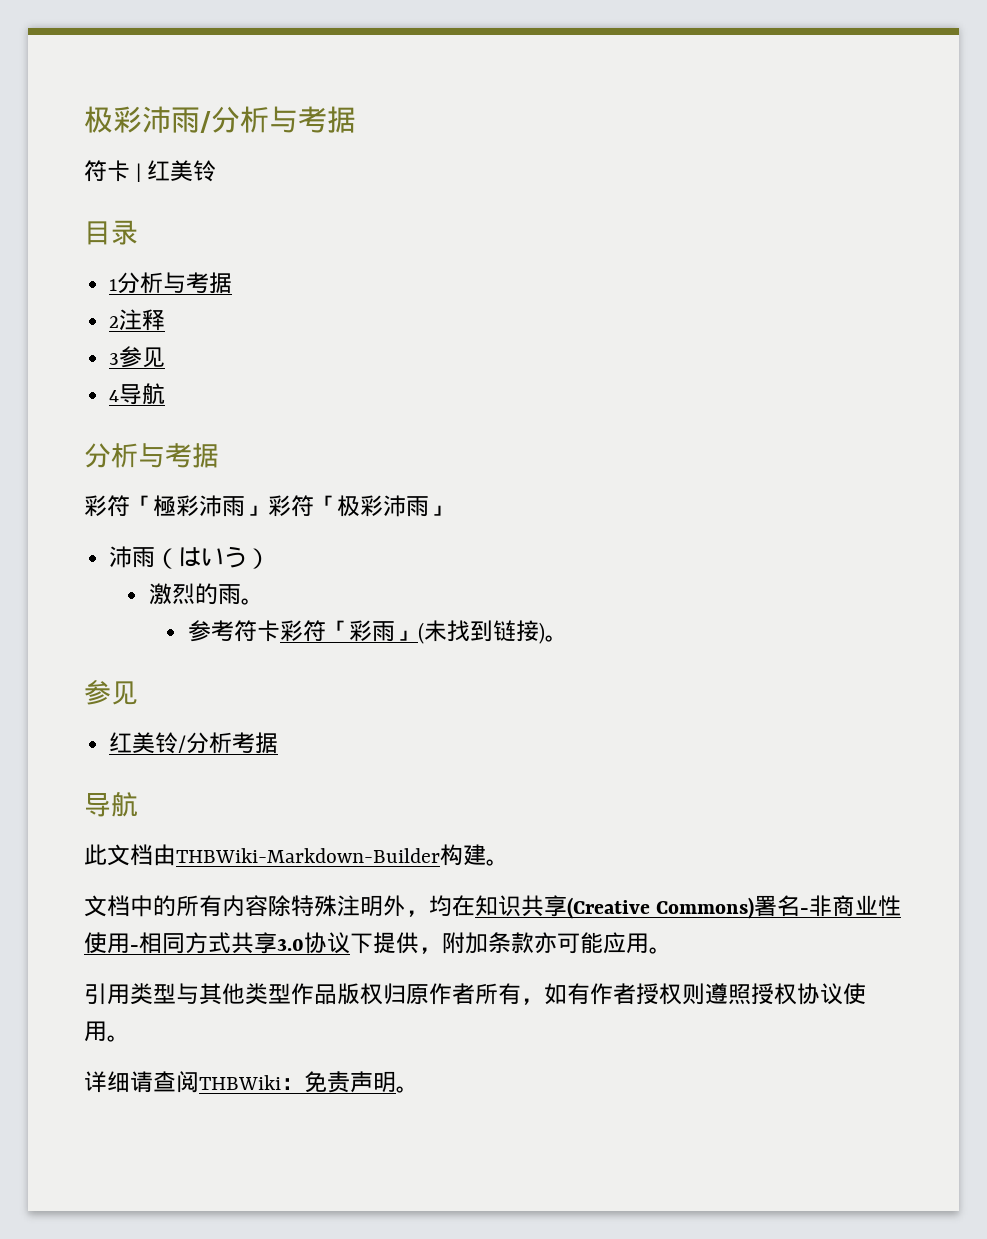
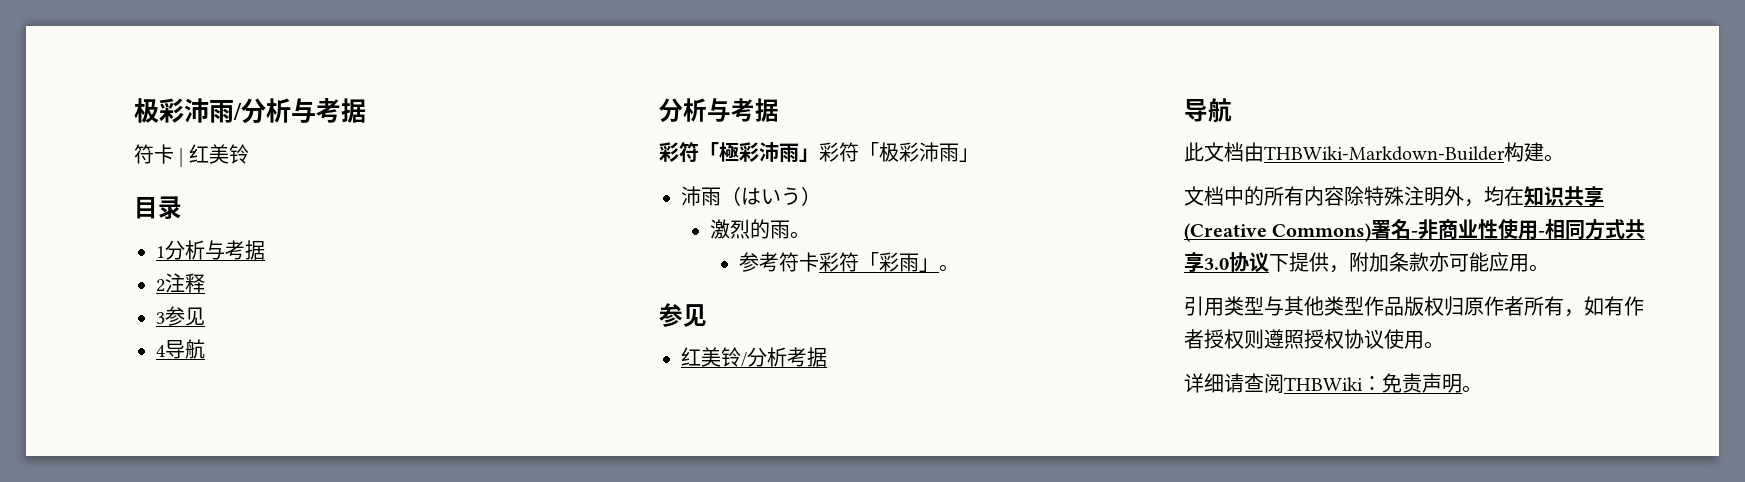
- 参考符卡彩符「彩雨」(未找到链接)。
+ 参考符卡彩符「彩雨」。

